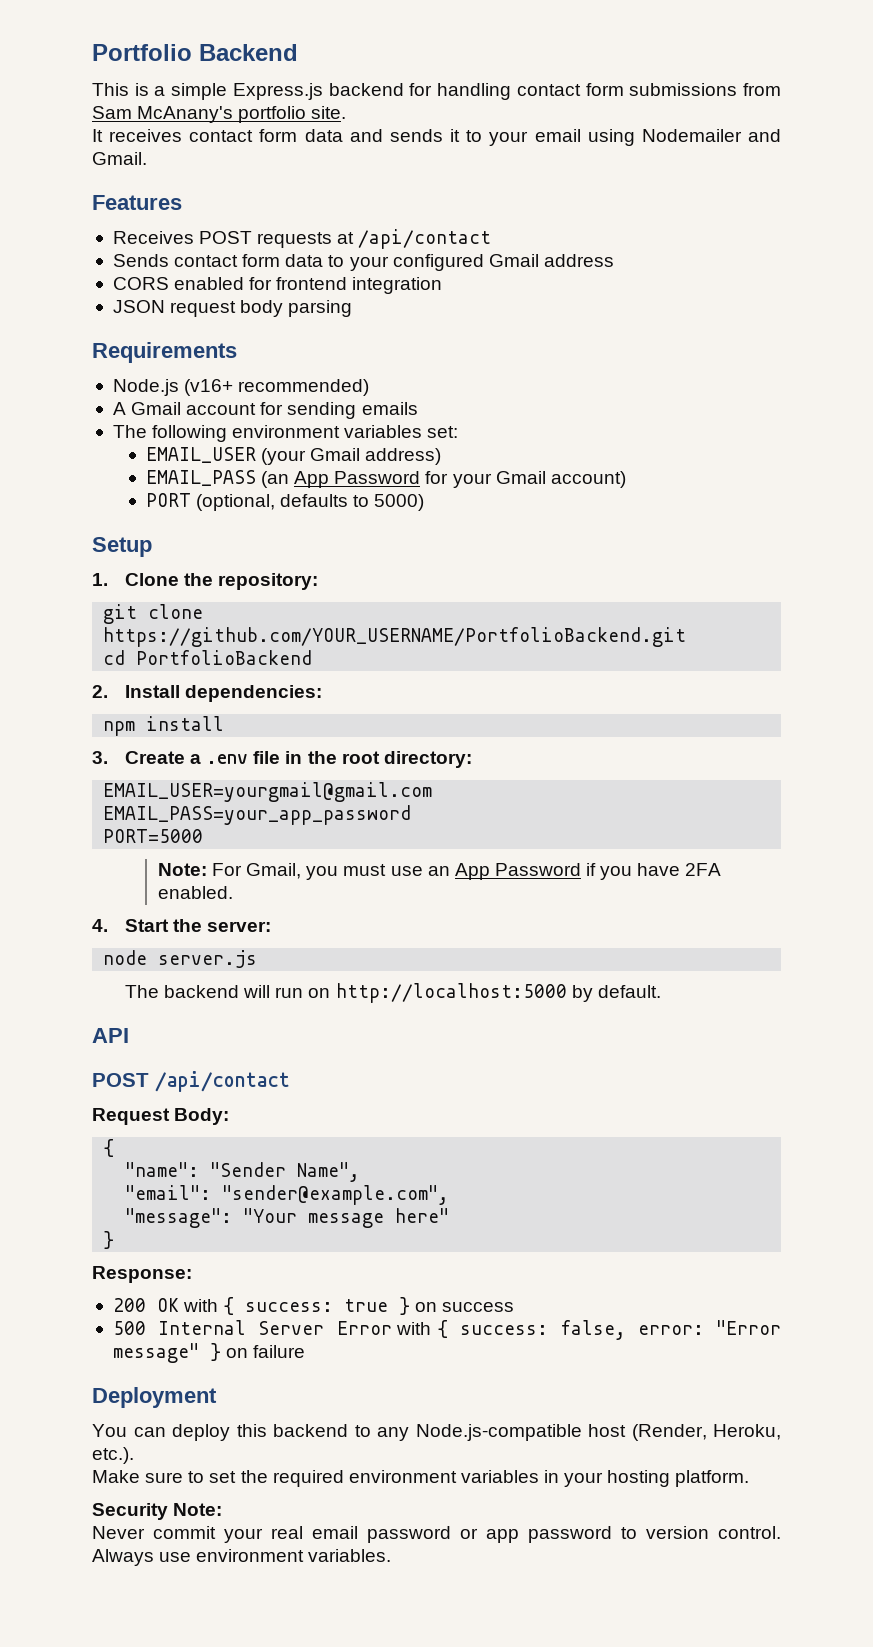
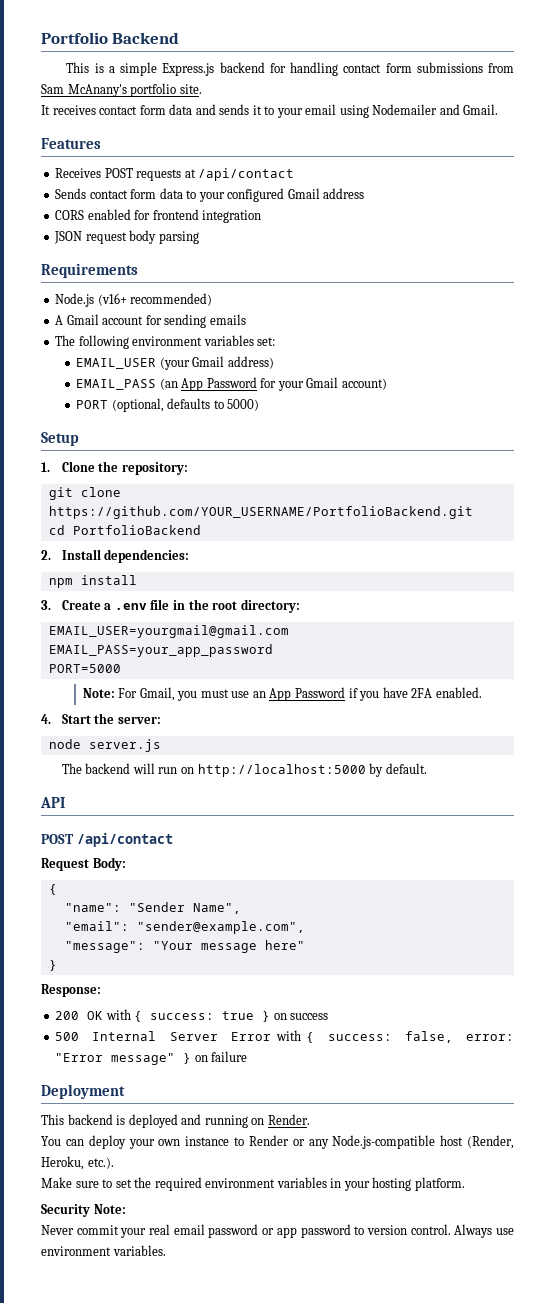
- You can deploy this backend to any Node.js-compatible host (Render, Heroku, etc.).
+ This backend is deployed and running on Render.
+ You can deploy your own instance to Render or any Node.js-compatible host (Render, Heroku, etc.).

